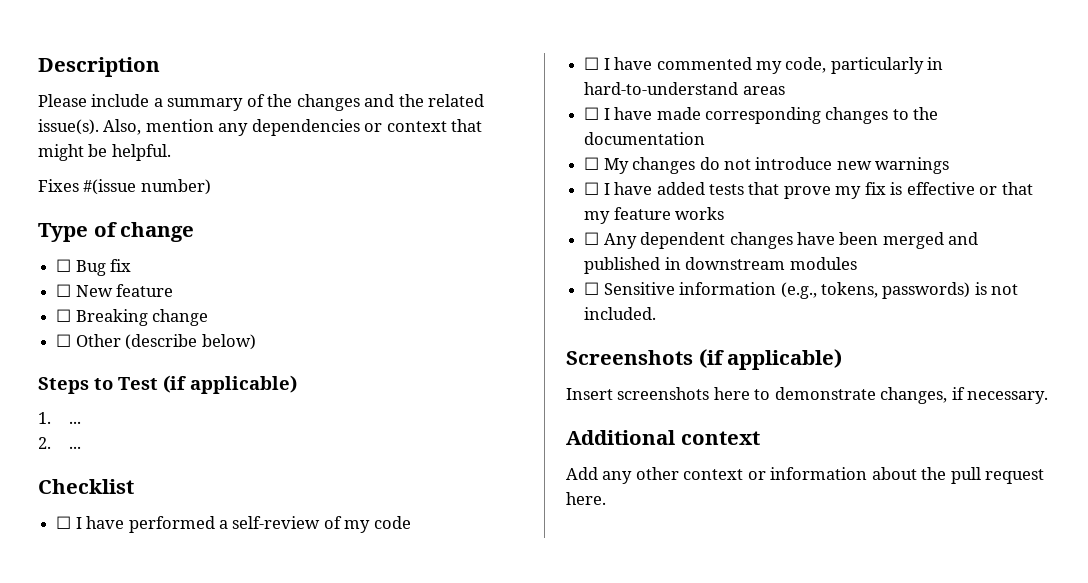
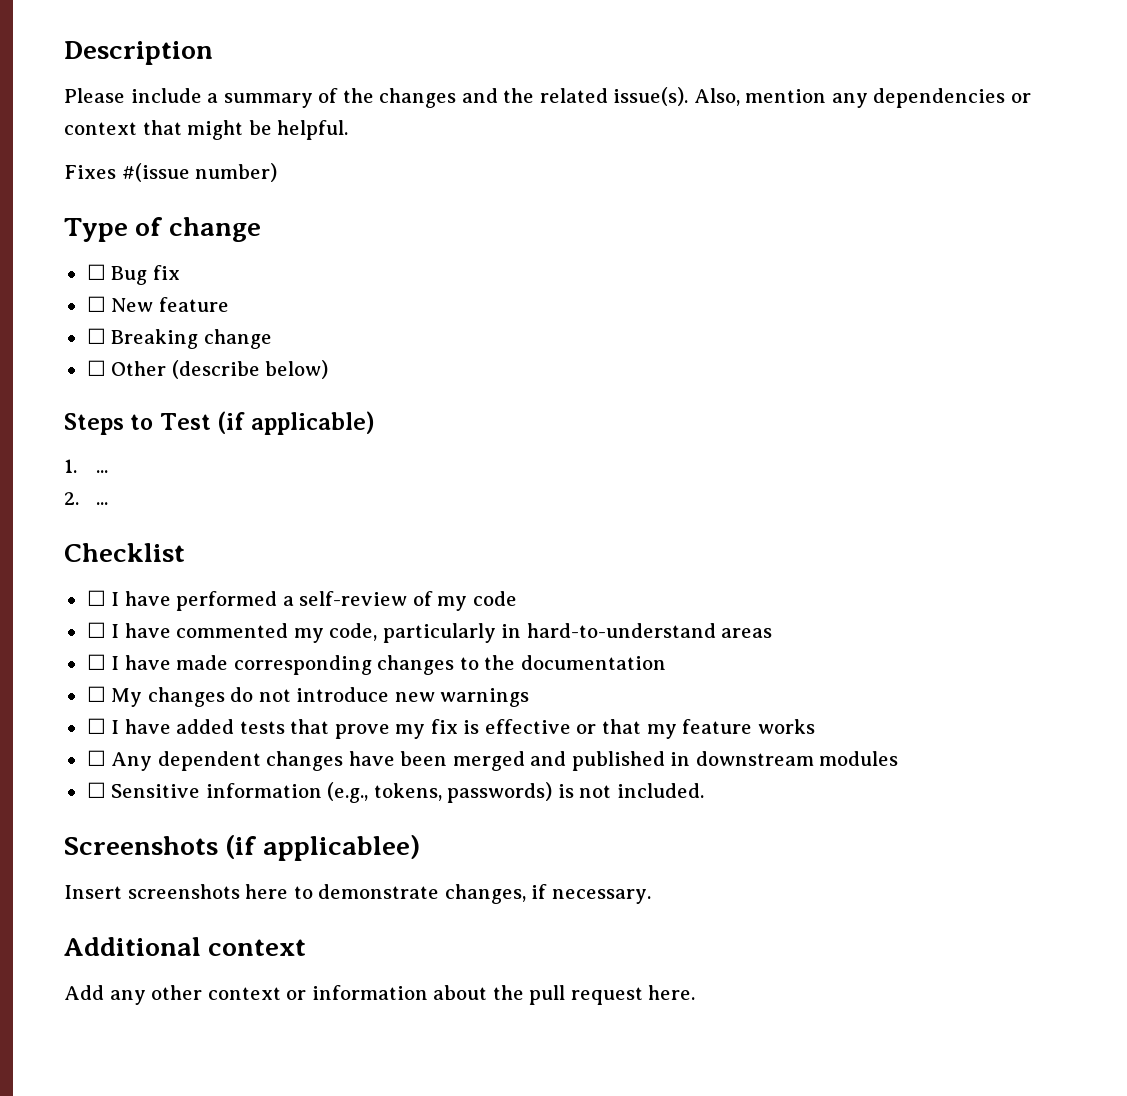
- Screenshots (if applicable)
+ Screenshots (if applicablee)

